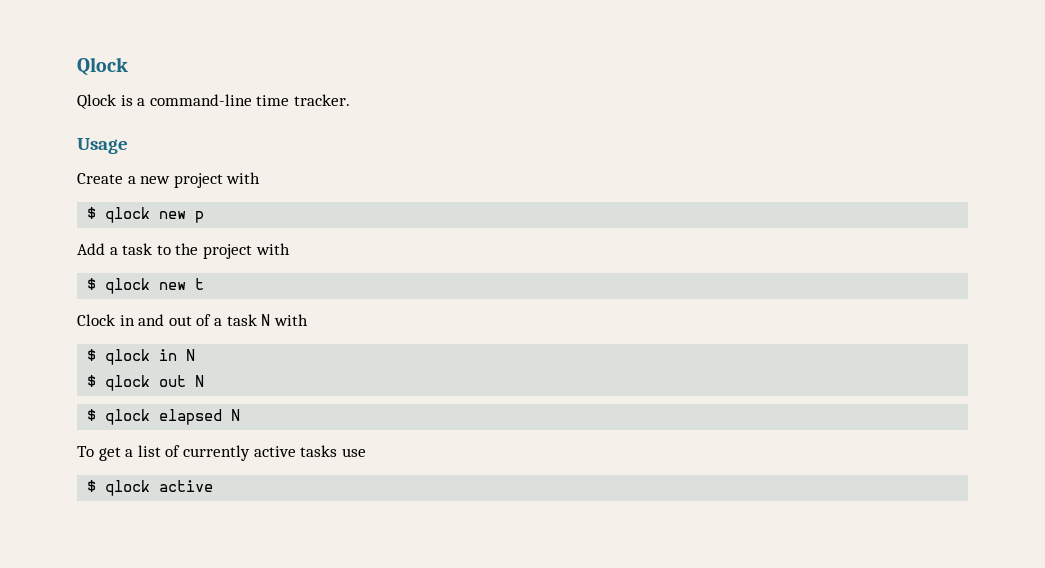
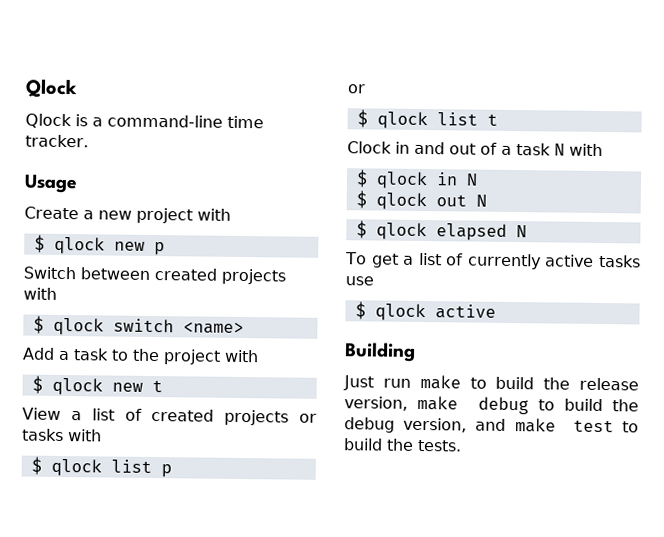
+ Switch between created projects with
+ $ qlock switch <name>
+ View a list of created projects or tasks with
+ $ qlock list p
+ or
+ $ qlock list t
+ Building
+ Just run make to build the release version, make debug to build the debug version, and make test to build the tests.

